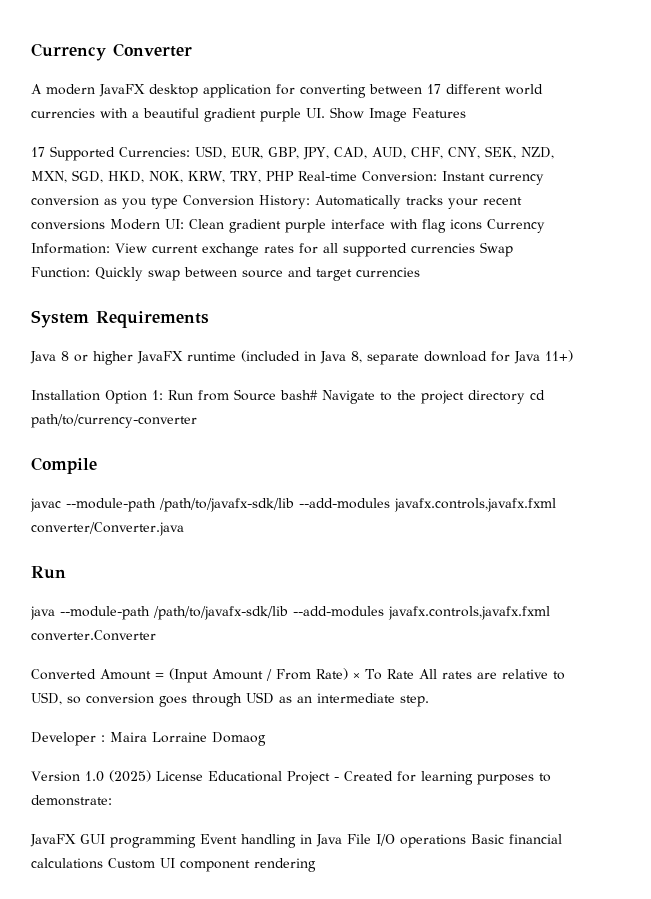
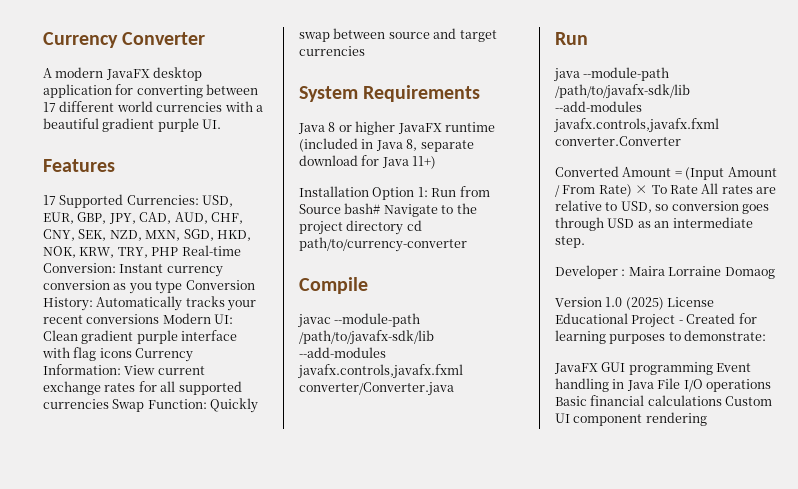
- A modern JavaFX desktop application for converting between 17 different world currencies with a beautiful gradient purple UI. Show Image Features
+ A modern JavaFX desktop application for converting between 17 different world currencies with a beautiful gradient purple UI.
+ Features

